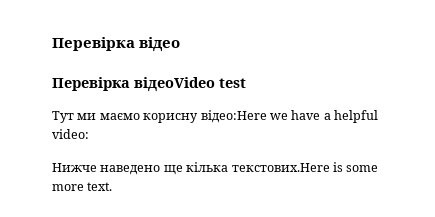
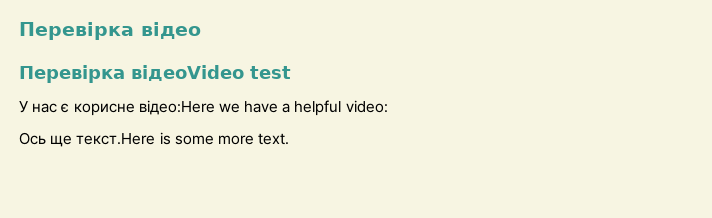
- Тут ми маємо корисну відео:Here we have a helpful video:
+ У нас є корисне відео:Here we have a helpful video:
- Нижче наведено ще кілька текстових.Here is some more text.
+ Ось ще текст.Here is some more text.

